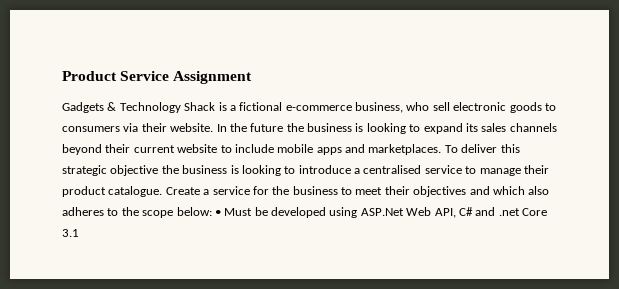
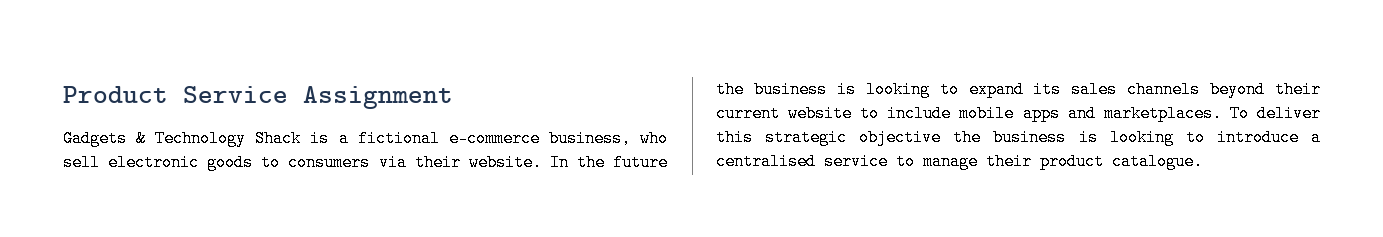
- Create a service for the business to meet their objectives and which also adheres to the scope below: • Must be developed using ASP.Net Web API, C# and .net Core 3.1

